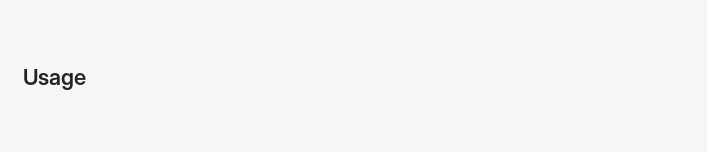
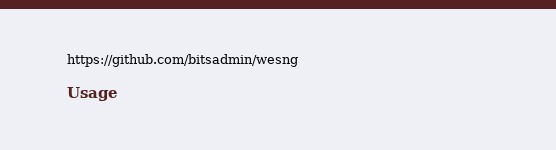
+ https://github.com/bitsadmin/wesng

